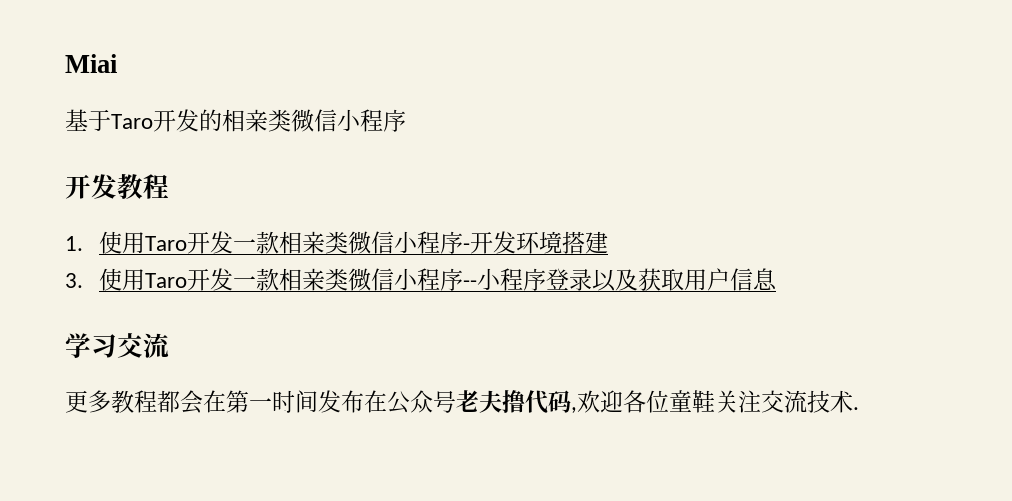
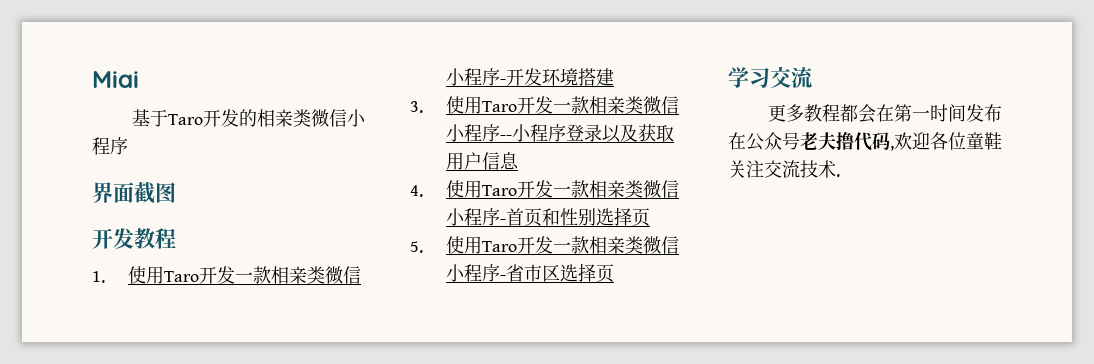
+ 界面截图
+ 4.使用Taro开发一款相亲类微信小程序-首页和性别选择页
+ 5.使用Taro开发一款相亲类微信小程序-省市区选择页

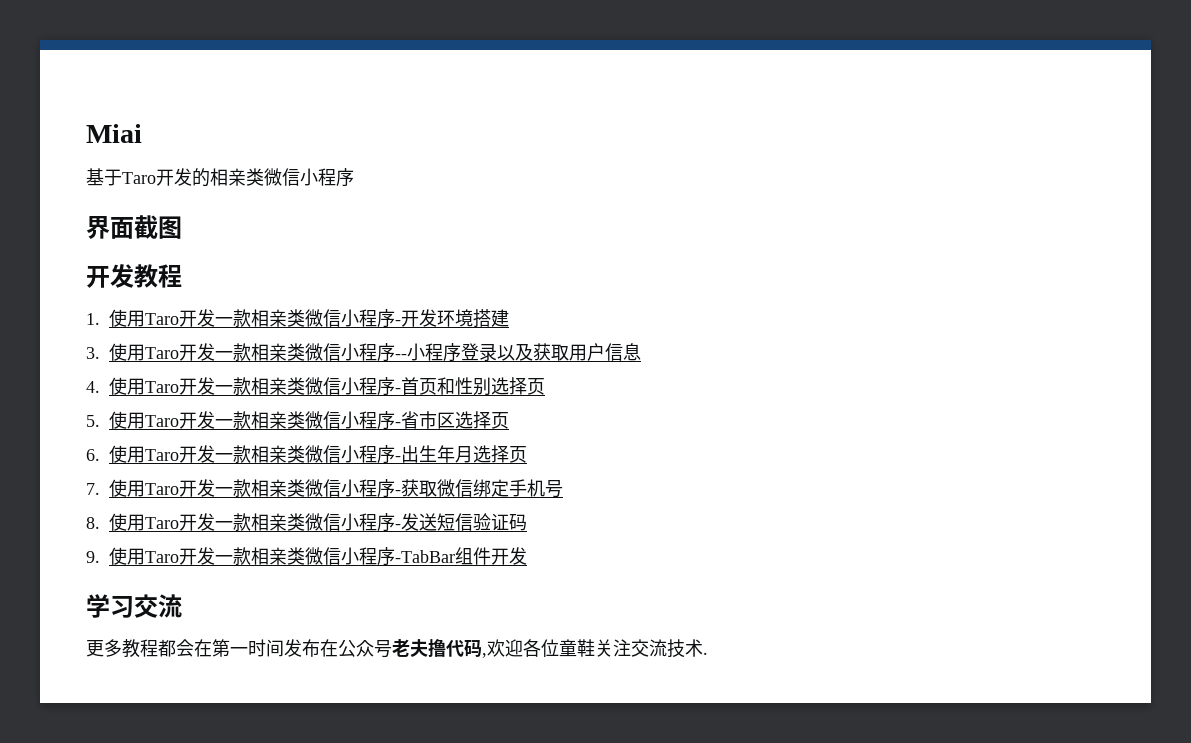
+ 6.使用Taro开发一款相亲类微信小程序-出生年月选择页
+ 7.使用Taro开发一款相亲类微信小程序-获取微信绑定手机号
+ 8.使用Taro开发一款相亲类微信小程序-发送短信验证码
+ 9.使用Taro开发一款相亲类微信小程序-TabBar组件开发

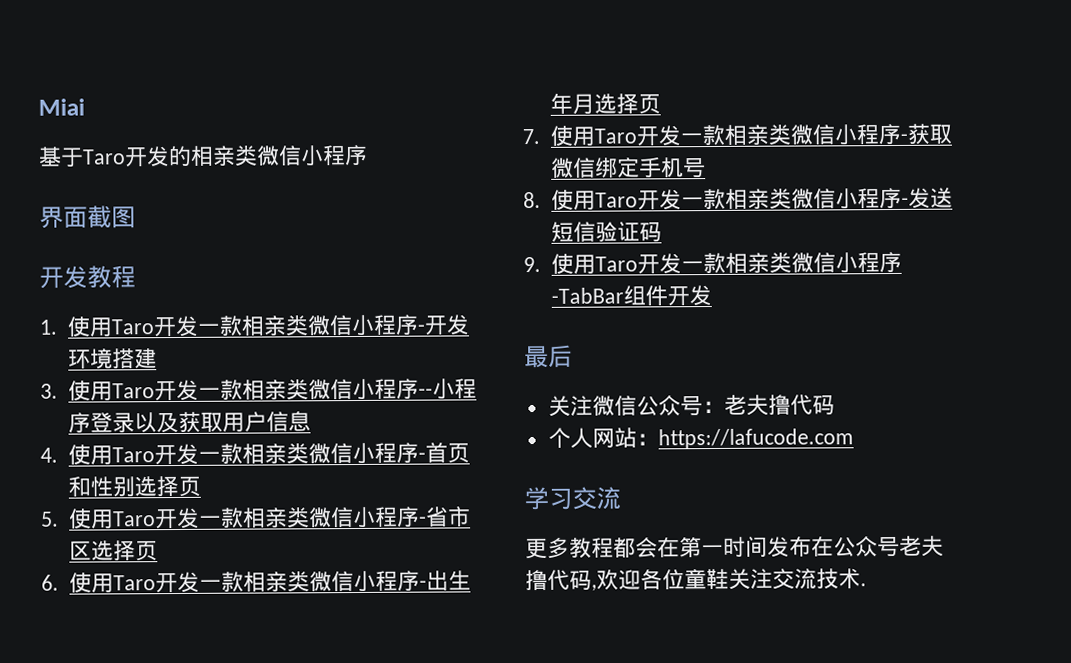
+ 最后
+ 关注微信公众号：老夫撸代码
+ 个人网站：https://lafucode.com

